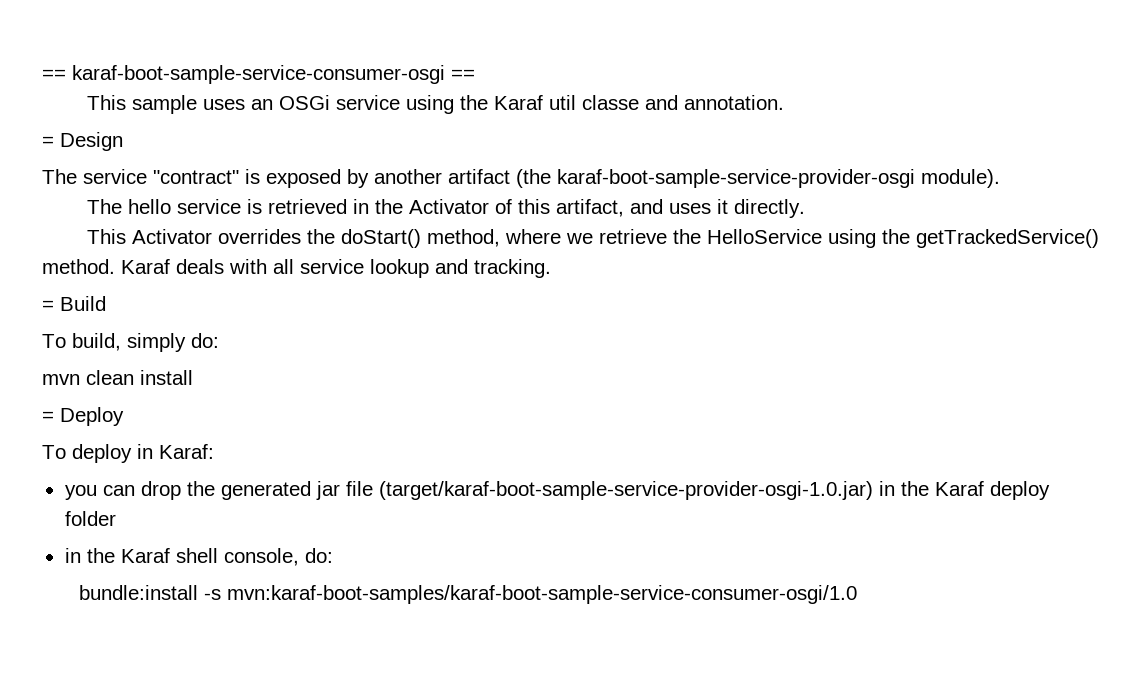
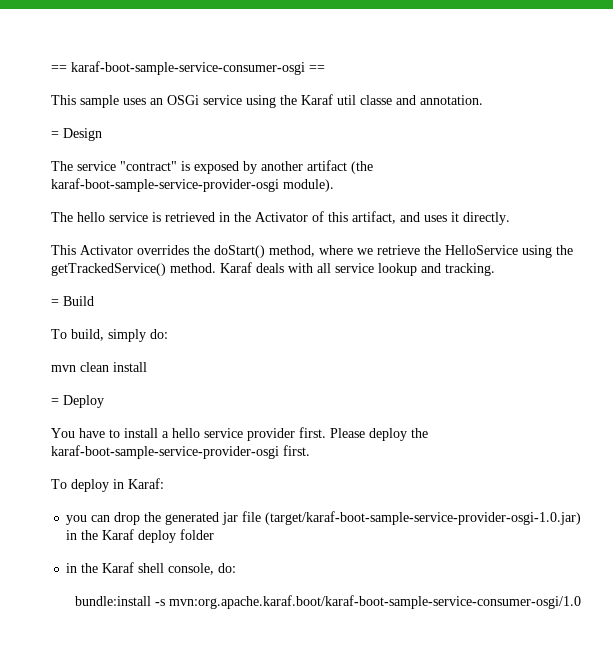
+ You have to install a hello service provider first. Please deploy the karaf-boot-sample-service-provider-osgi first.
- bundle:install -s mvn:karaf-boot-samples/karaf-boot-sample-service-consumer-osgi/1.0
+ bundle:install -s mvn:org.apache.karaf.boot/karaf-boot-sample-service-consumer-osgi/1.0

